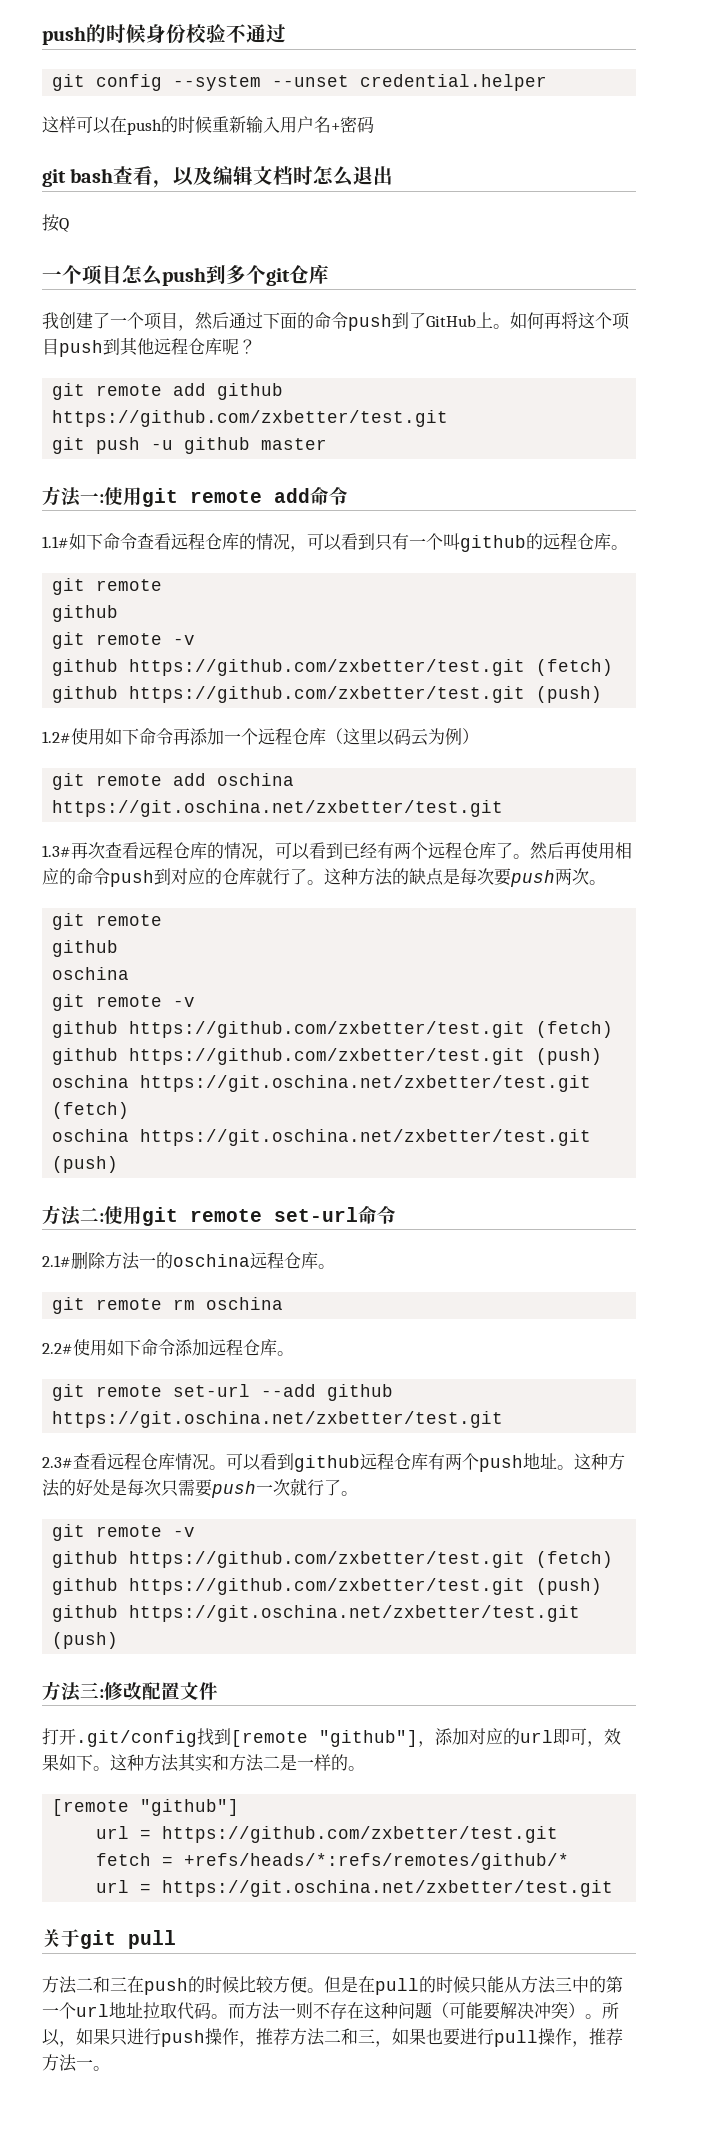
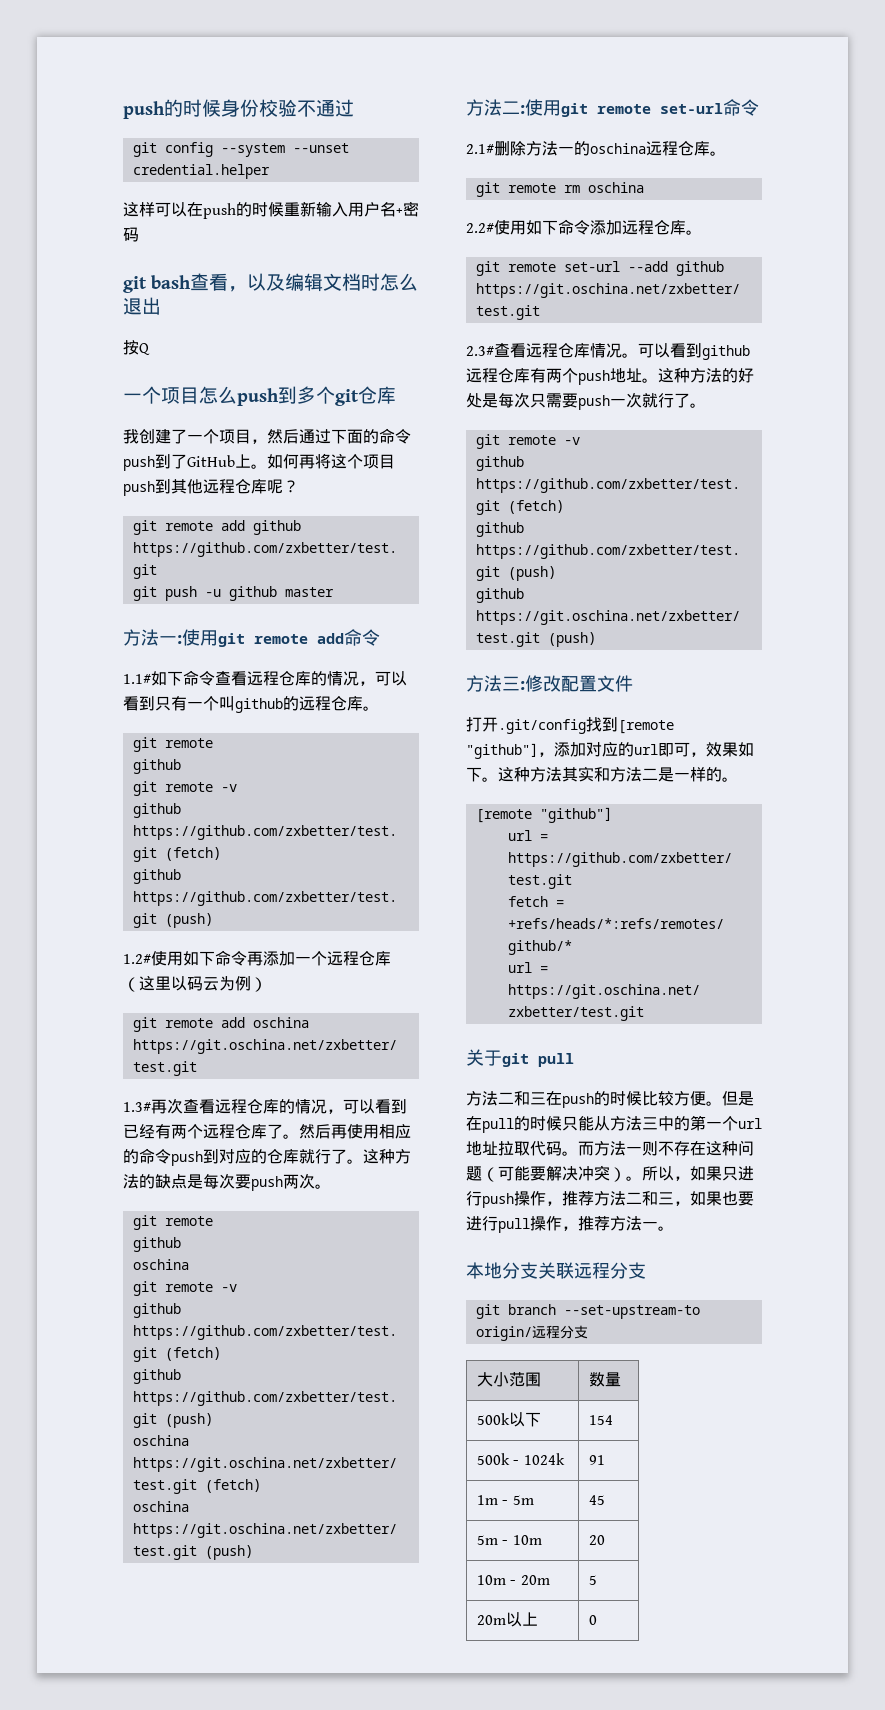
+ 本地分支关联远程分支
+ git branch --set-upstream-to origin/远程分支
+ 大小范围 | 数量
+ 500k以下 | 154
+ 500k - 1024k | 91
+ 1m - 5m | 45
+ 5m - 10m | 20
+ 10m - 20m | 5
+ 20m以上 | 0

